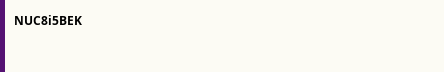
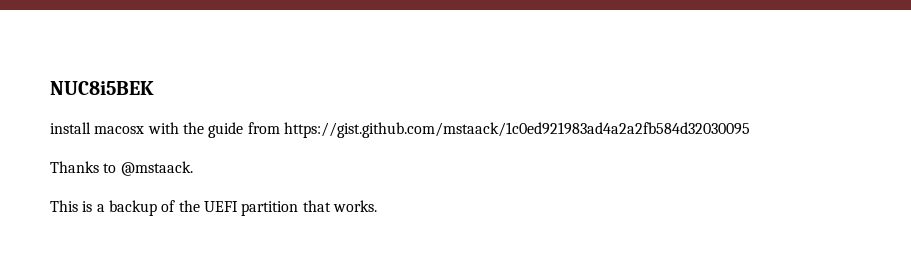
+ install macosx with the guide from https://gist.github.com/mstaack/1c0ed921983ad4a2a2fb584d32030095
+ Thanks to @mstaack.
+ This is a backup of the UEFI partition that works.

